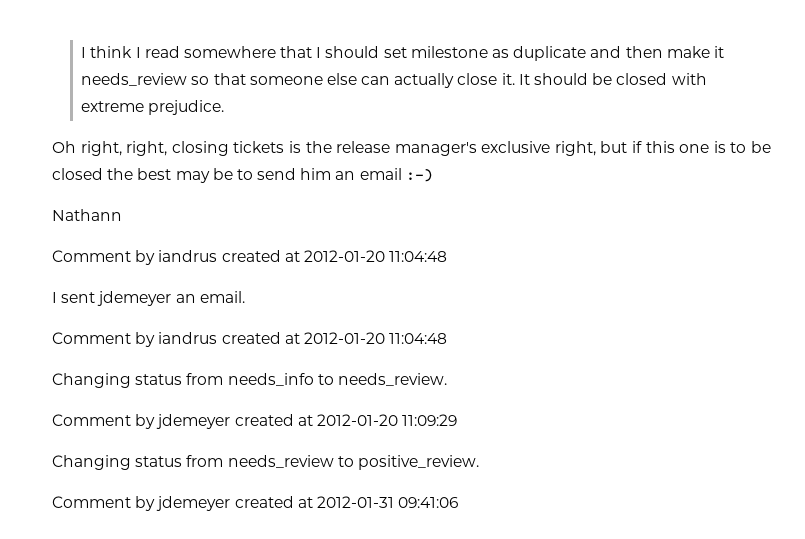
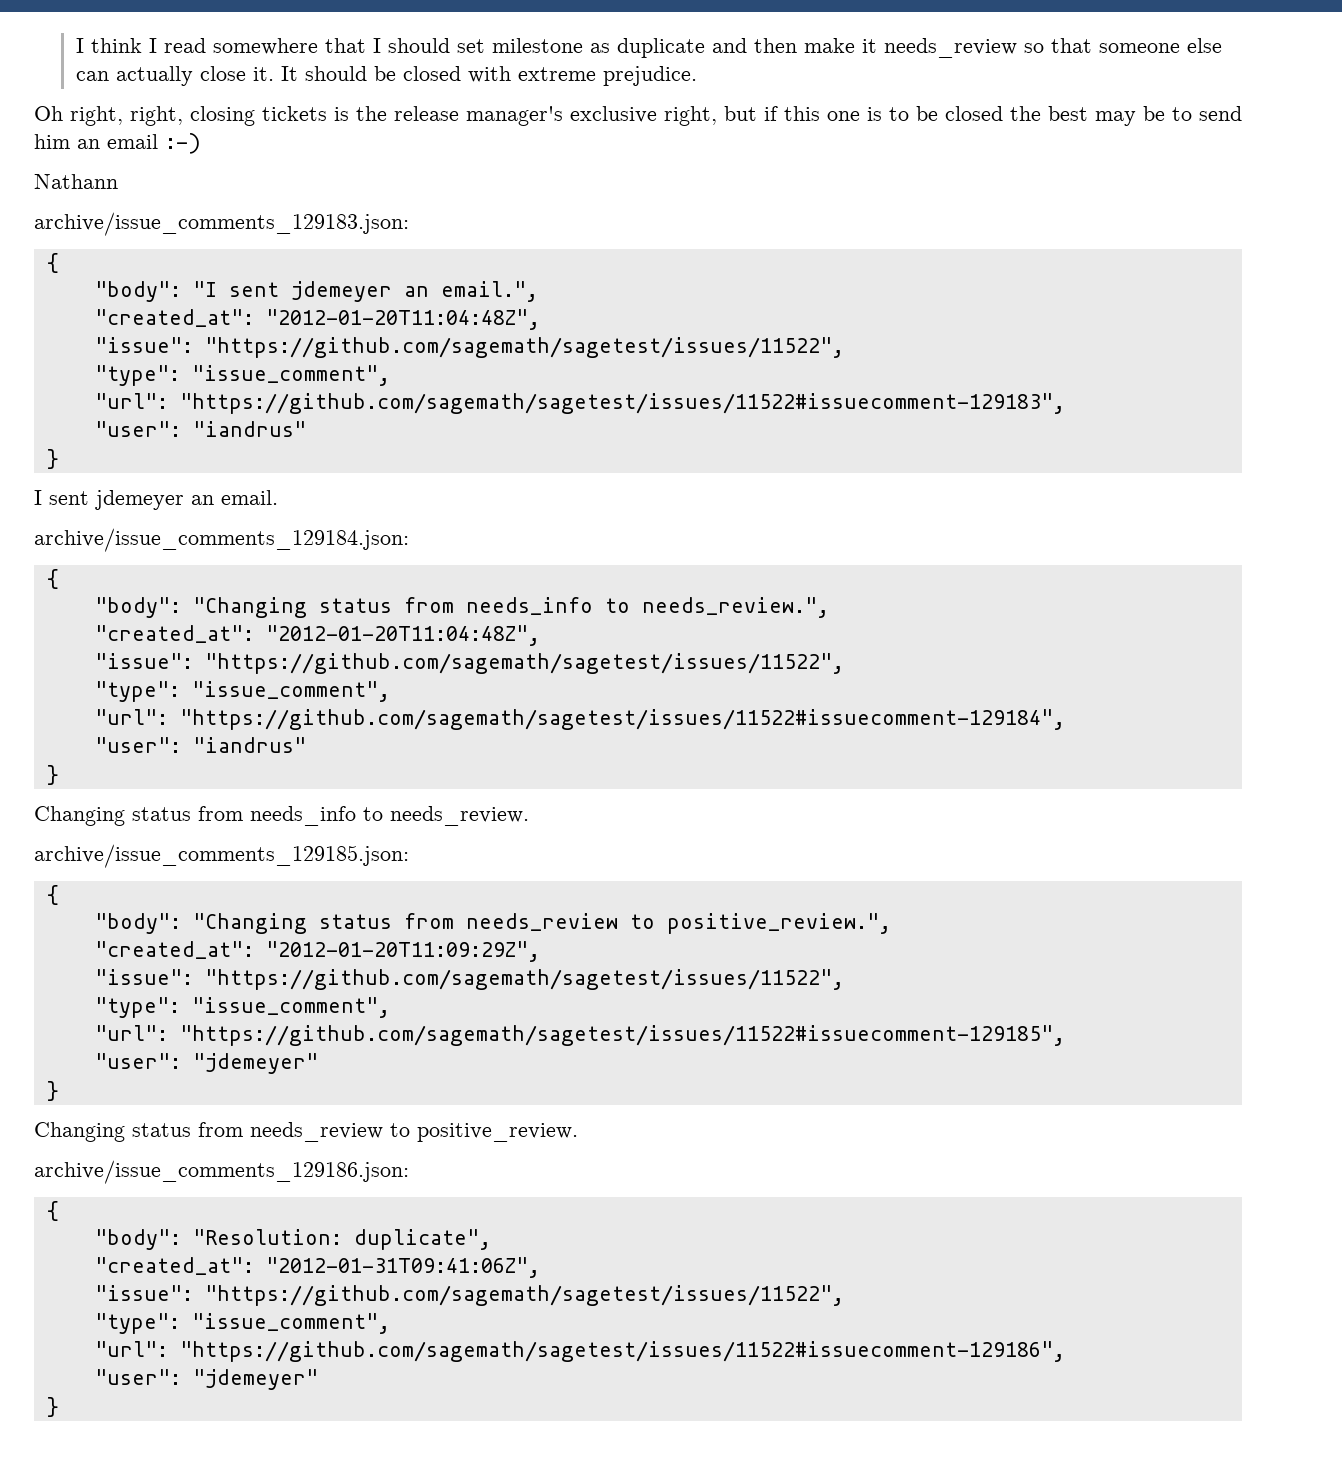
  Nathann
- Comment by iandrus created at 2012-01-20 11:04:48
+ archive/issue_comments_129183.json:
+ {
+ "body": "I sent jdemeyer an email.",
+ "created_at": "2012-01-20T11:04:48Z",
+ "issue": "https://github.com/sagemath/sagetest/issues/11522",
+ "type": "issue_comment",
+ "url": "https://github.com/sagemath/sagetest/issues/11522#issuecomment-129183",
+ "user": "iandrus"
+ }
  I sent jdemeyer an email.
- Comment by iandrus created at 2012-01-20 11:04:48
+ archive/issue_comments_129184.json:
+ {
+ "body": "Changing status from needs_info to needs_review.",
+ "created_at": "2012-01-20T11:04:48Z",
+ "issue": "https://github.com/sagemath/sagetest/issues/11522",
+ "type": "issue_comment",
+ "url": "https://github.com/sagemath/sagetest/issues/11522#issuecomment-129184",
+ "user": "iandrus"
+ }
- Comment by jdemeyer created at 2012-01-20 11:09:29
+ archive/issue_comments_129185.json:
+ {
+ "body": "Changing status from needs_review to positive_review.",
+ "created_at": "2012-01-20T11:09:29Z",
+ "issue": "https://github.com/sagemath/sagetest/issues/11522",
+ "type": "issue_comment",
+ "url": "https://github.com/sagemath/sagetest/issues/11522#issuecomment-129185",
+ "user": "jdemeyer"
+ }
- Comment by jdemeyer created at 2012-01-31 09:41:06
+ archive/issue_comments_129186.json:
+ {
+ "body": "Resolution: duplicate",
+ "created_at": "2012-01-31T09:41:06Z",
+ "issue": "https://github.com/sagemath/sagetest/issues/11522",
+ "type": "issue_comment",
+ "url": "https://github.com/sagemath/sagetest/issues/11522#issuecomment-129186",
+ "user": "jdemeyer"
+ }

